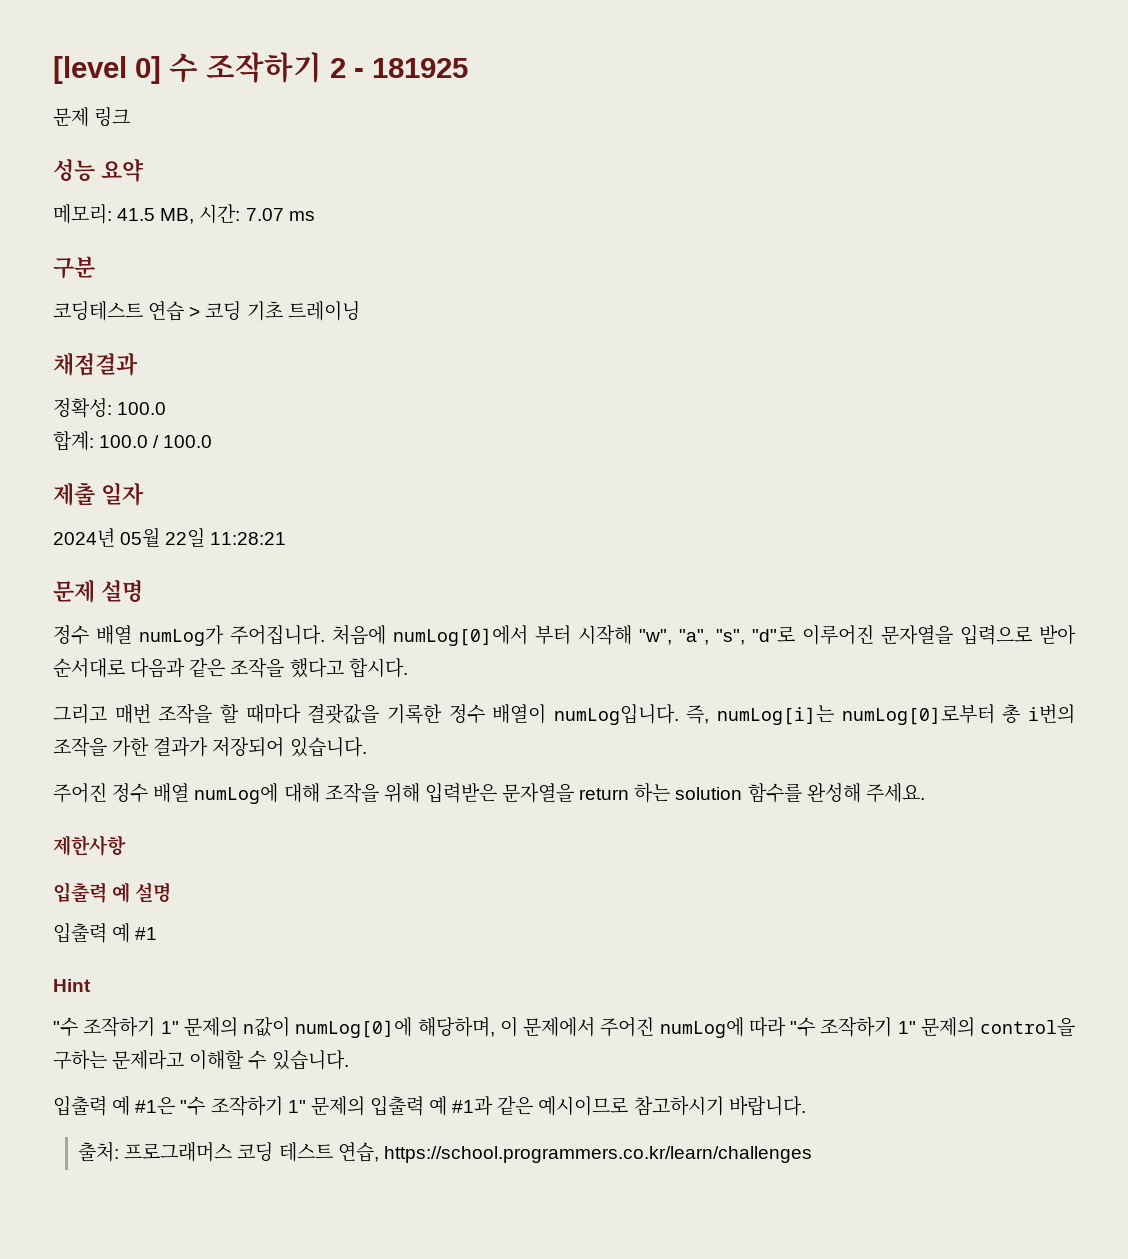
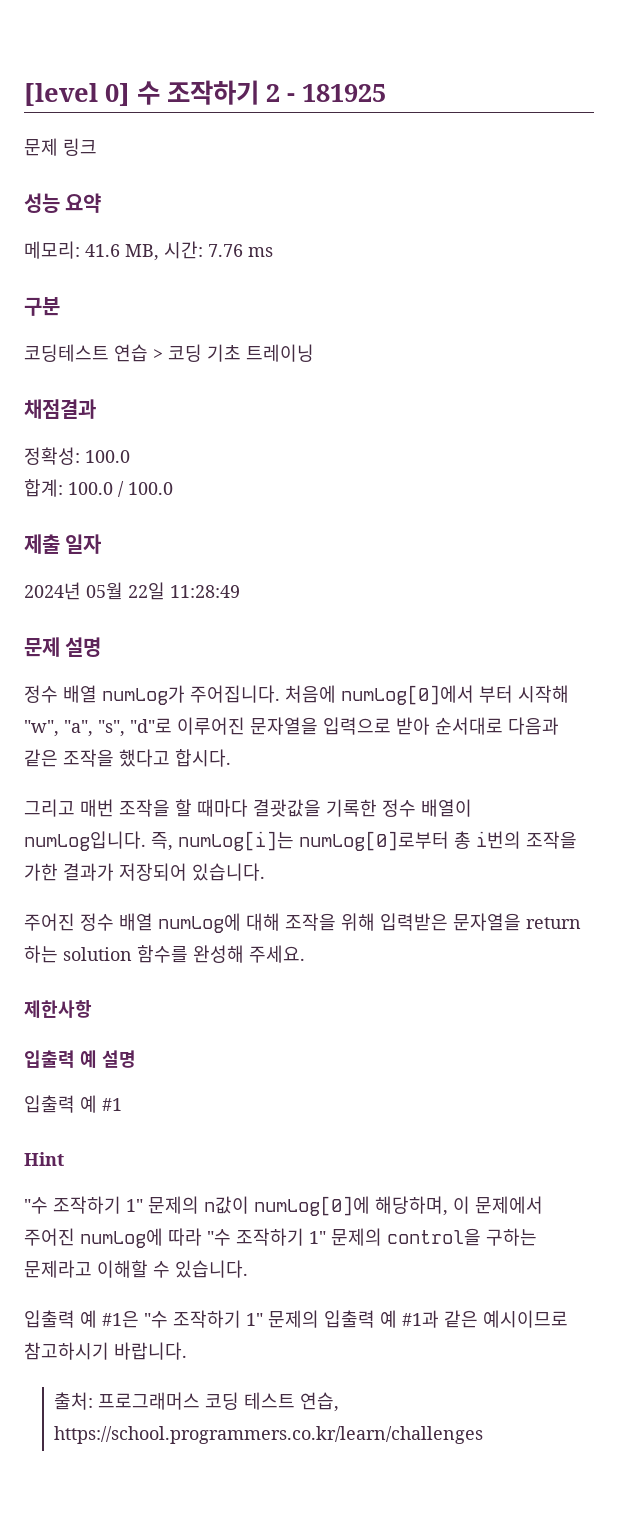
- 메모리: 41.5 MB, 시간: 7.07 ms
+ 메모리: 41.6 MB, 시간: 7.76 ms
- 2024년 05월 22일 11:28:21
+ 2024년 05월 22일 11:28:49

